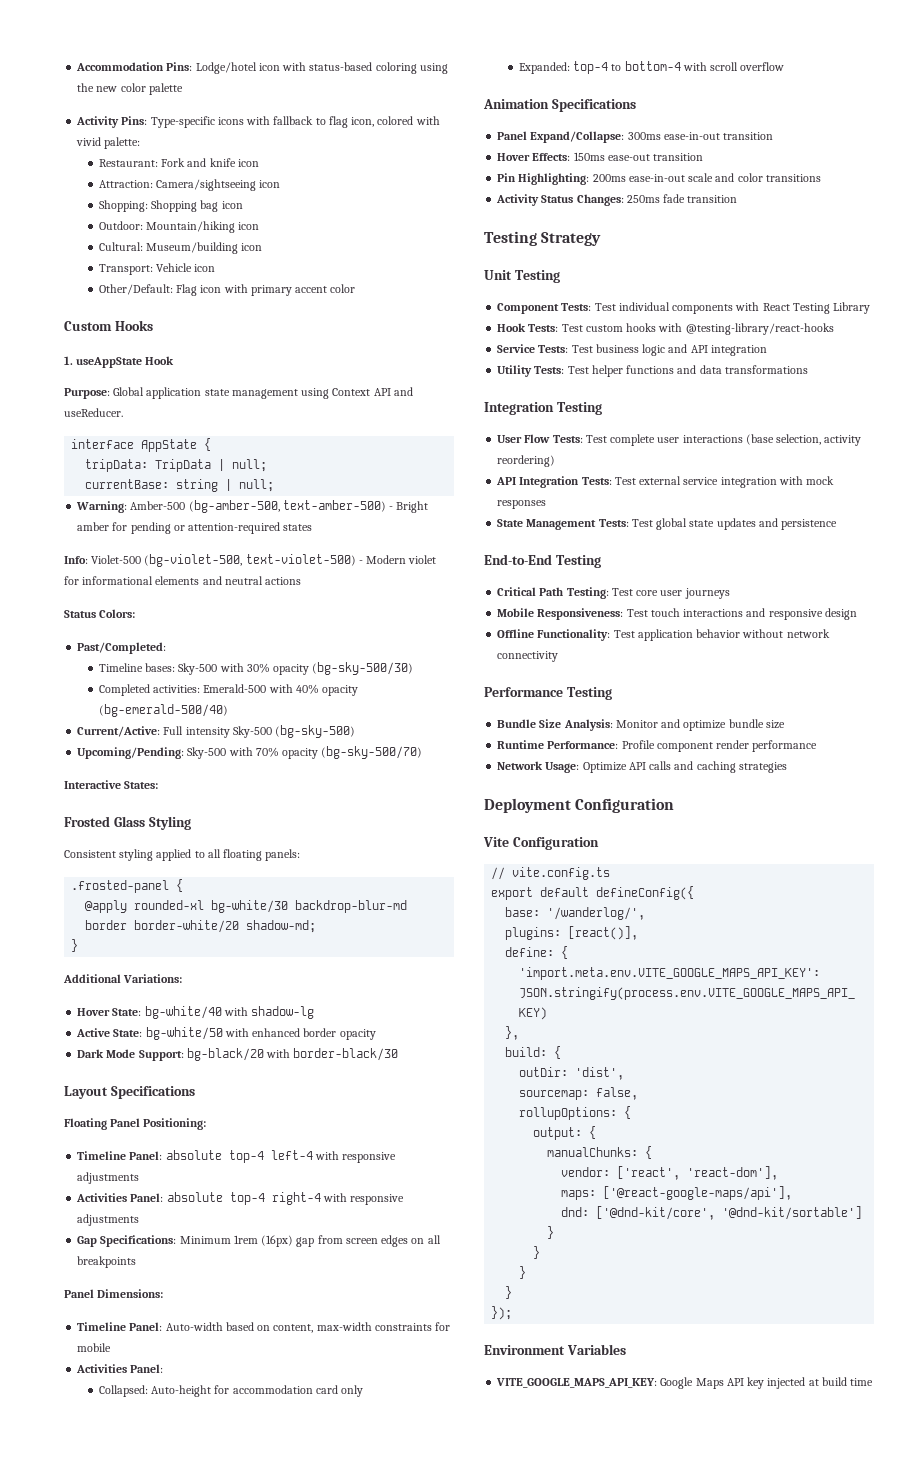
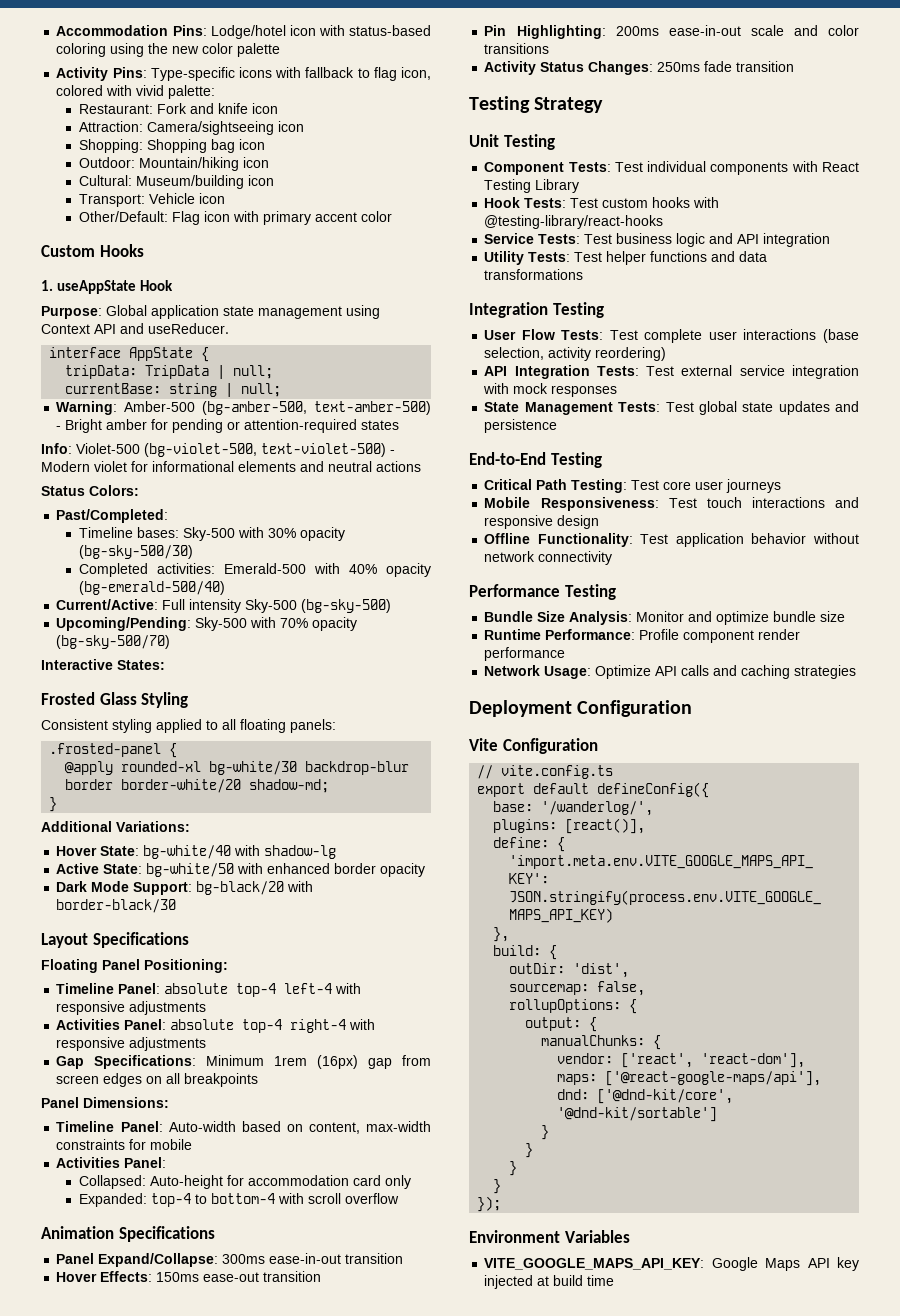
- @apply rounded-xl bg-white/30 backdrop-blur-md border border-white/20 shadow-md;
+ @apply rounded-xl bg-white/30 backdrop-blur border border-white/20 shadow-md;

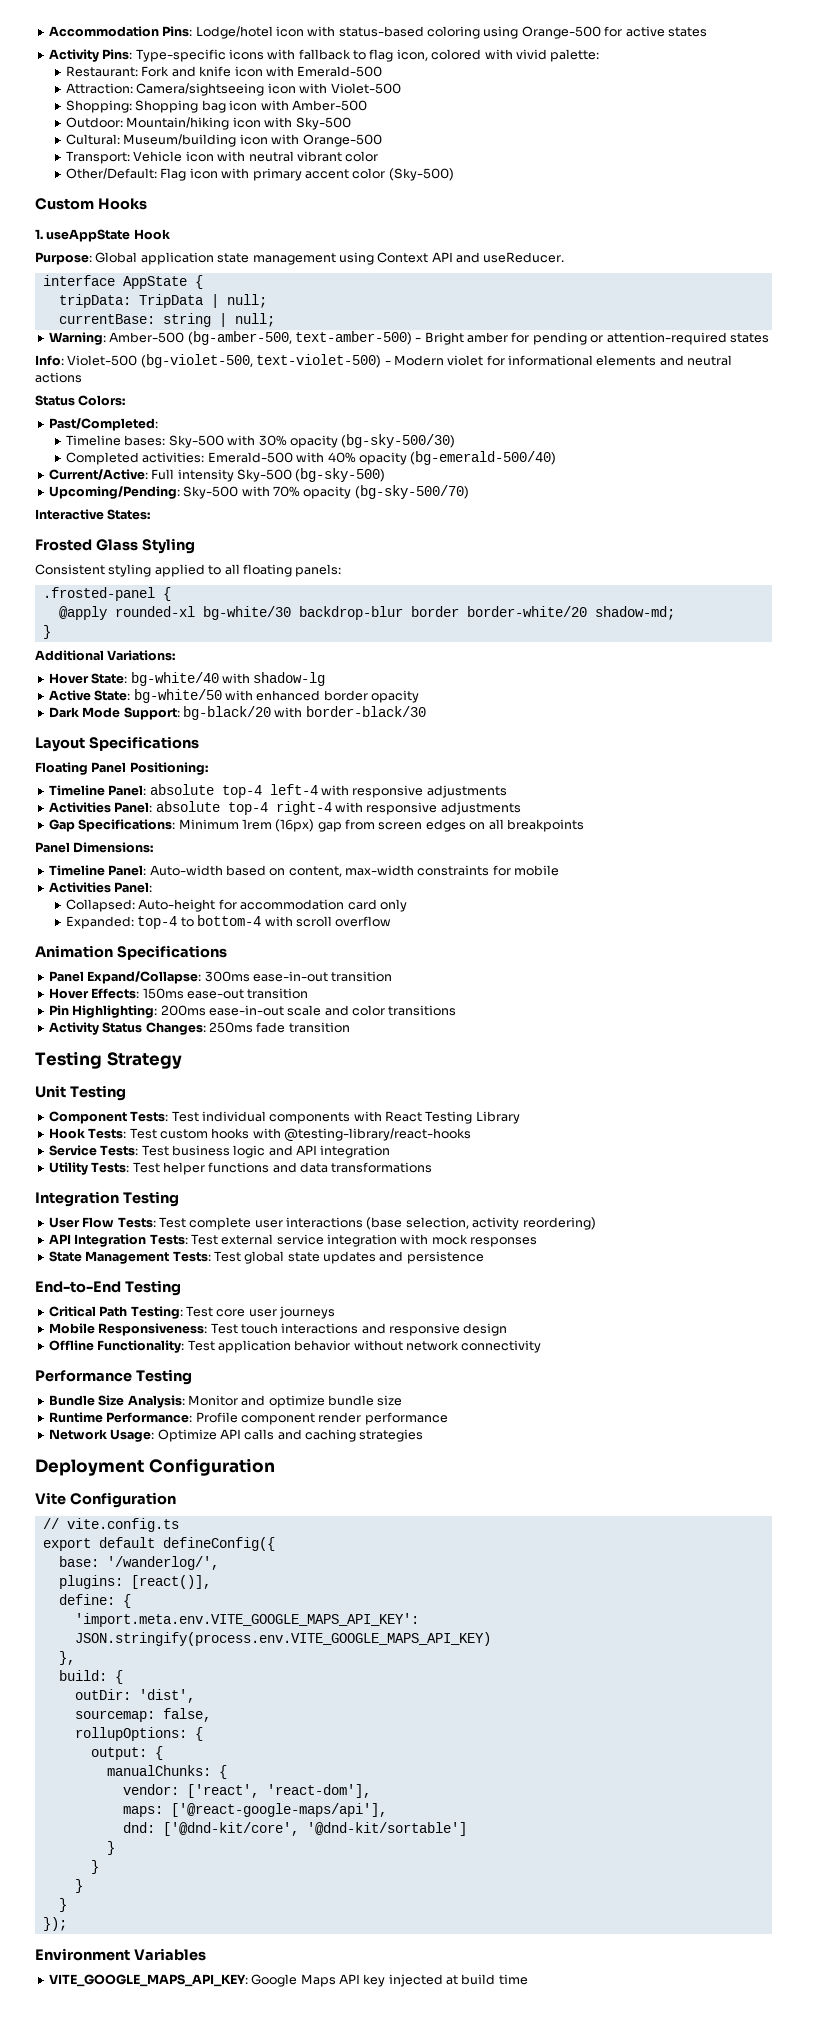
- Accommodation Pins: Lodge/hotel icon with status-based coloring using the new color palette
+ Accommodation Pins: Lodge/hotel icon with status-based coloring using Orange-500 for active states
- Restaurant: Fork and knife icon
+ Restaurant: Fork and knife icon with Emerald-500
- Attraction: Camera/sightseeing icon
+ Attraction: Camera/sightseeing icon with Violet-500
- Shopping: Shopping bag icon
+ Shopping: Shopping bag icon with Amber-500
- Outdoor: Mountain/hiking icon
+ Outdoor: Mountain/hiking icon with Sky-500
- Cultural: Museum/building icon
+ Cultural: Museum/building icon with Orange-500
- Transport: Vehicle icon
+ Transport: Vehicle icon with neutral vibrant color
- Other/Default: Flag icon with primary accent color
+ Other/Default: Flag icon with primary accent color (Sky-500)

